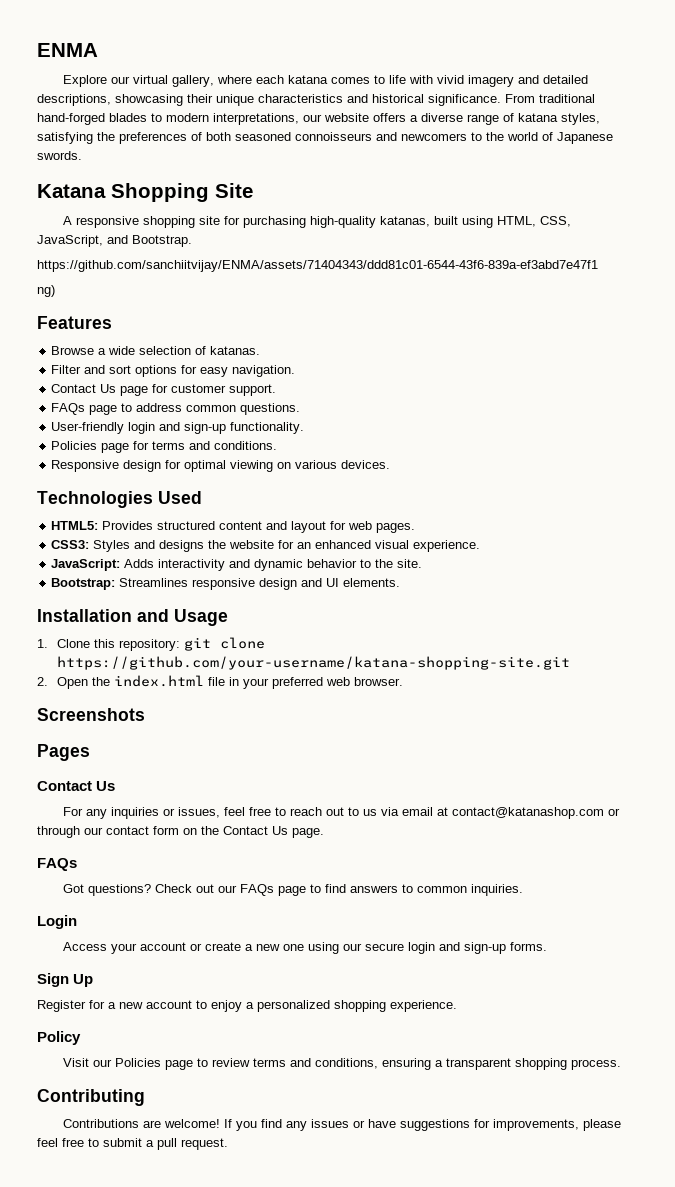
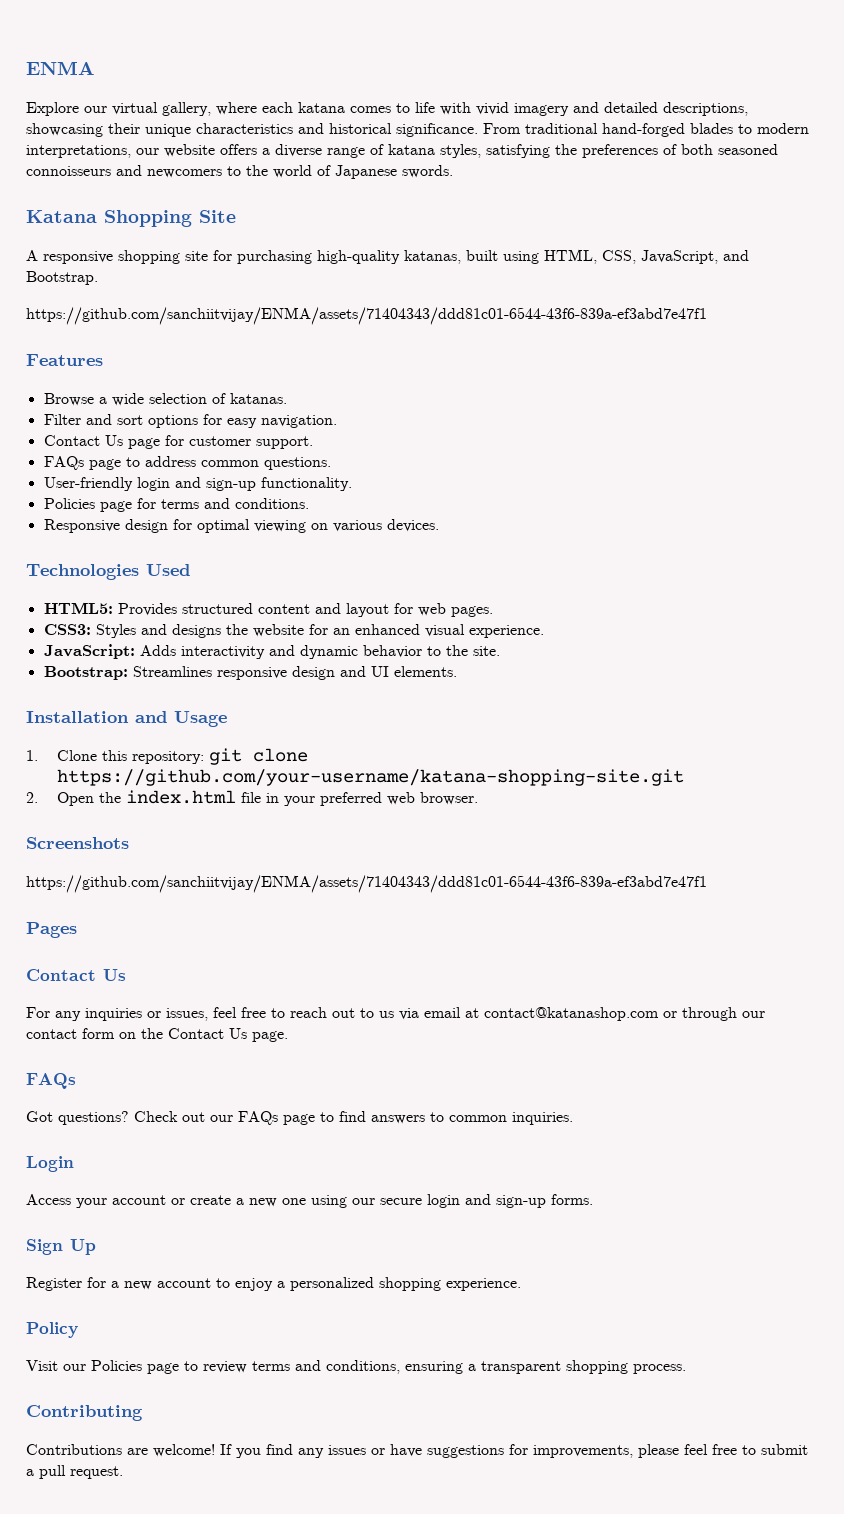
- ng)
  Screenshots
+ https://github.com/sanchiitvijay/ENMA/assets/71404343/ddd81c01-6544-43f6-839a-ef3abd7e47f1

